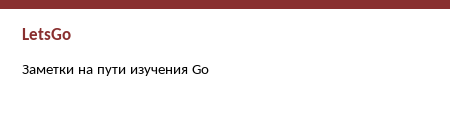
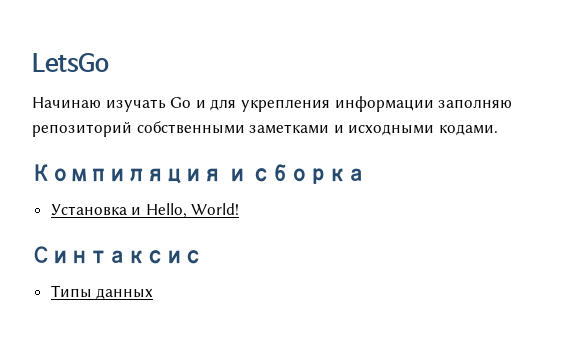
- Заметки на пути изучения Go
+ Начинаю изучать Go и для укрепления информации заполняю репозиторий собственными заметками и исходными кодами.
+ Компиляция и сборка
+ Установка и Hello, World!
+ Синтаксис
+ Типы данных

